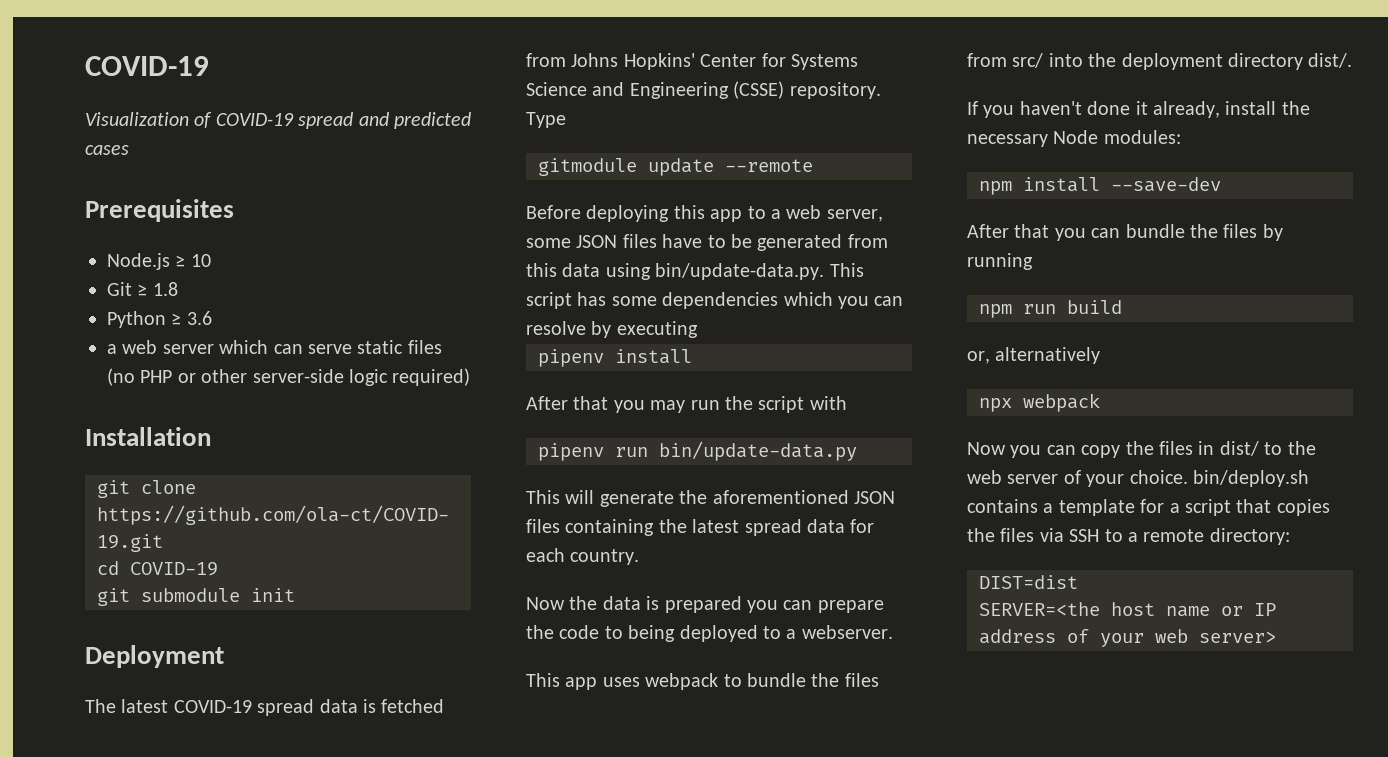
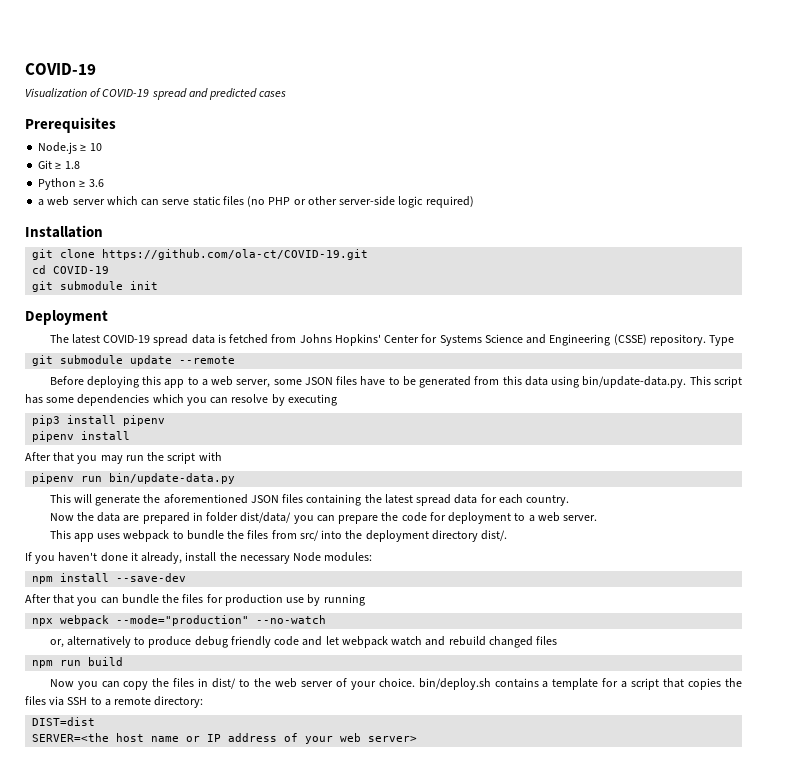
- gitmodule update --remote
+ git submodule update --remote
+ pip3 install pipenv
- Now the data is prepared you can prepare the code to being deployed to a webserver.
+ Now the data are prepared in folder dist/data/ you can prepare the code for deployment to a web server.
- After that you can bundle the files by running
+ After that you can bundle the files for production use by running
+ npx webpack --mode="production" --no-watch
+ or, alternatively to produce debug friendly code and let webpack watch and rebuild changed files
- or, alternatively
- npx webpack

